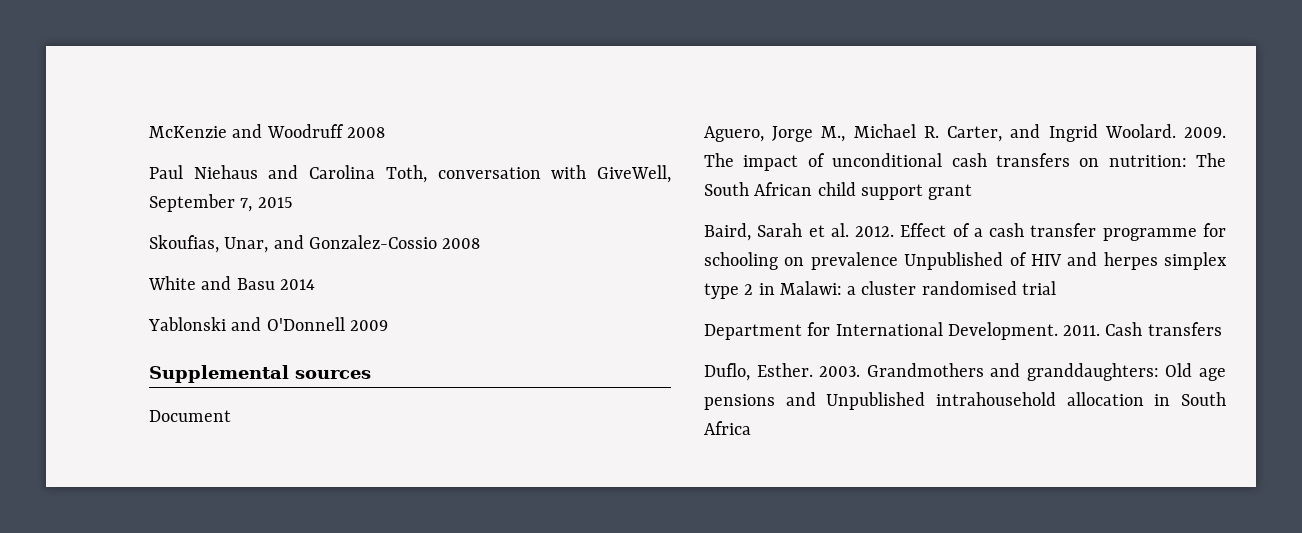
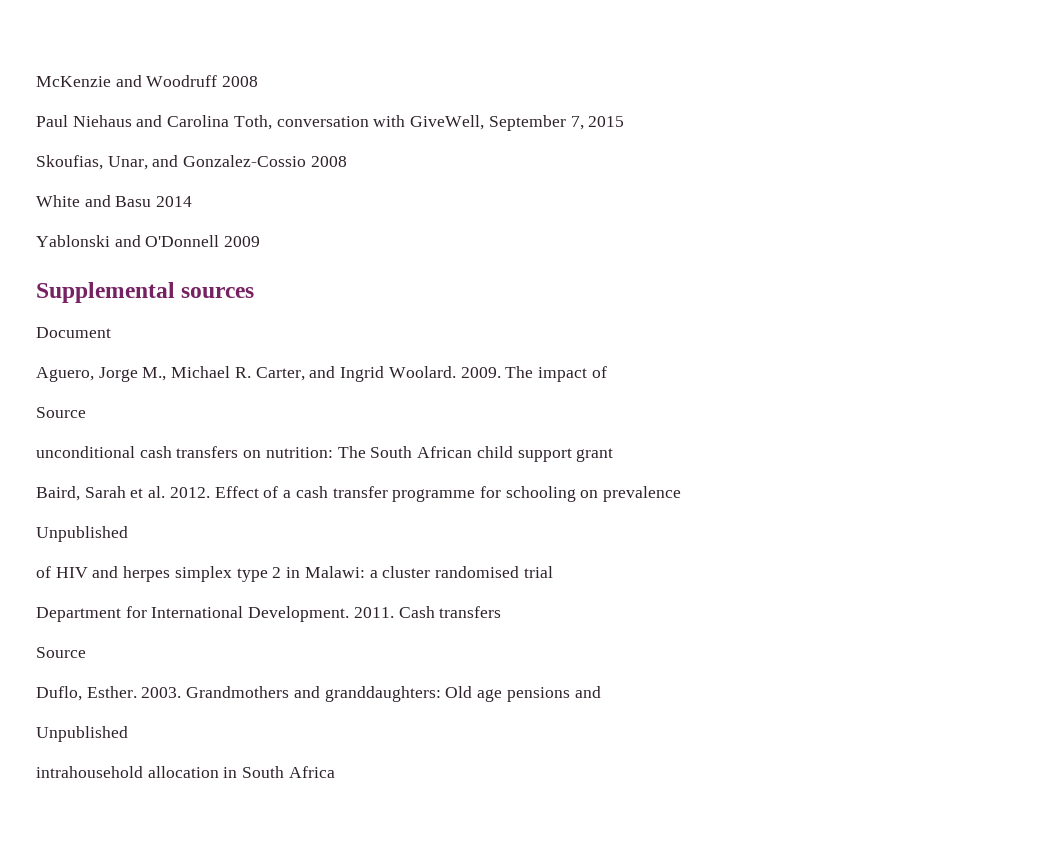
- The impact of unconditional cash transfers on nutrition: The South African child support grant
+ The impact of
+ Source
+ unconditional cash transfers on nutrition: The South African child support grant
- Effect of a cash transfer programme for schooling on prevalence Unpublished of HIV and herpes simplex type 2 in Malawi: a cluster randomised trial
+ Effect of a cash transfer programme for schooling on prevalence
+ Unpublished
+ of HIV and herpes simplex type 2 in Malawi: a cluster randomised trial
  Cash transfers
+ Source
- Grandmothers and granddaughters: Old age pensions and Unpublished intrahousehold allocation in South Africa
+ Grandmothers and granddaughters: Old age pensions and
+ Unpublished
+ intrahousehold allocation in South Africa

